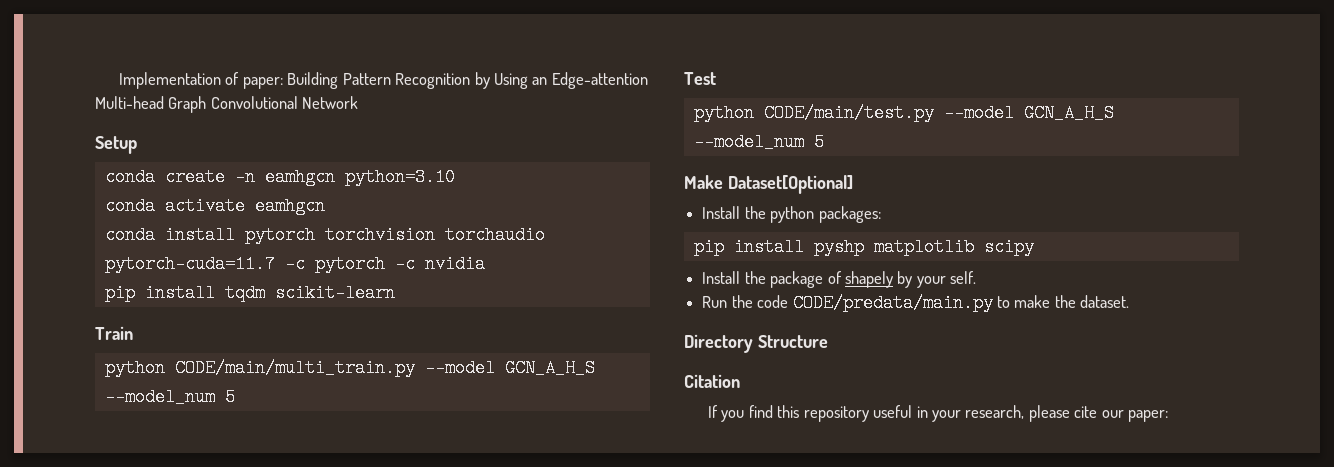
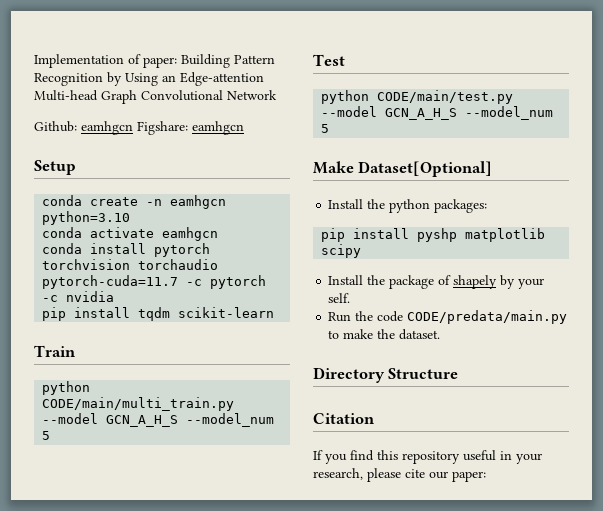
+ Github: eamhgcn Figshare: eamhgcn

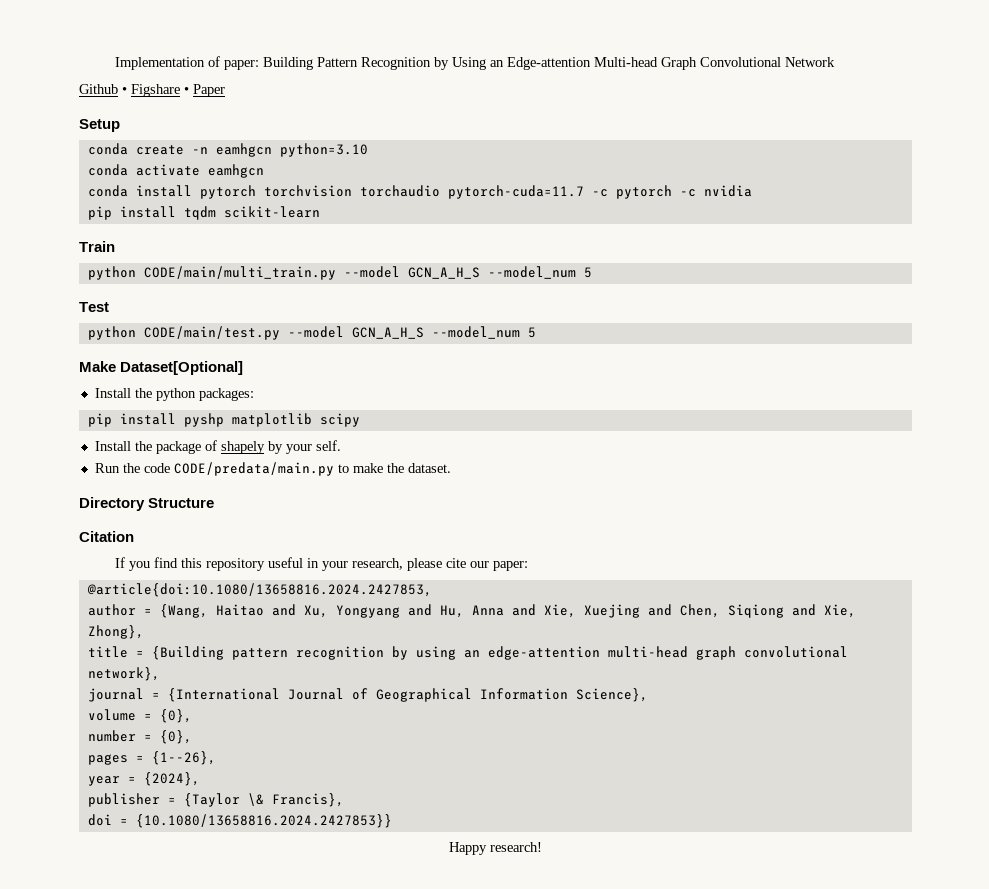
- Github: eamhgcn Figshare: eamhgcn
+ Github • Figshare • Paper
+ @article{doi:10.1080/13658816.2024.2427853,
+ author = {Wang, Haitao and Xu, Yongyang and Hu, Anna and Xie, Xuejing and Chen, Siqiong and Xie, Zhong},
+ title = {Building pattern recognition by using an edge-attention multi-head graph convolutional network},
+ journal = {International Journal of Geographical Information Science},
+ volume = {0},
+ number = {0},
+ pages = {1--26},
+ year = {2024},
+ publisher = {Taylor \& Francis},
+ doi = {10.1080/13658816.2024.2427853}}
+ Happy research!

